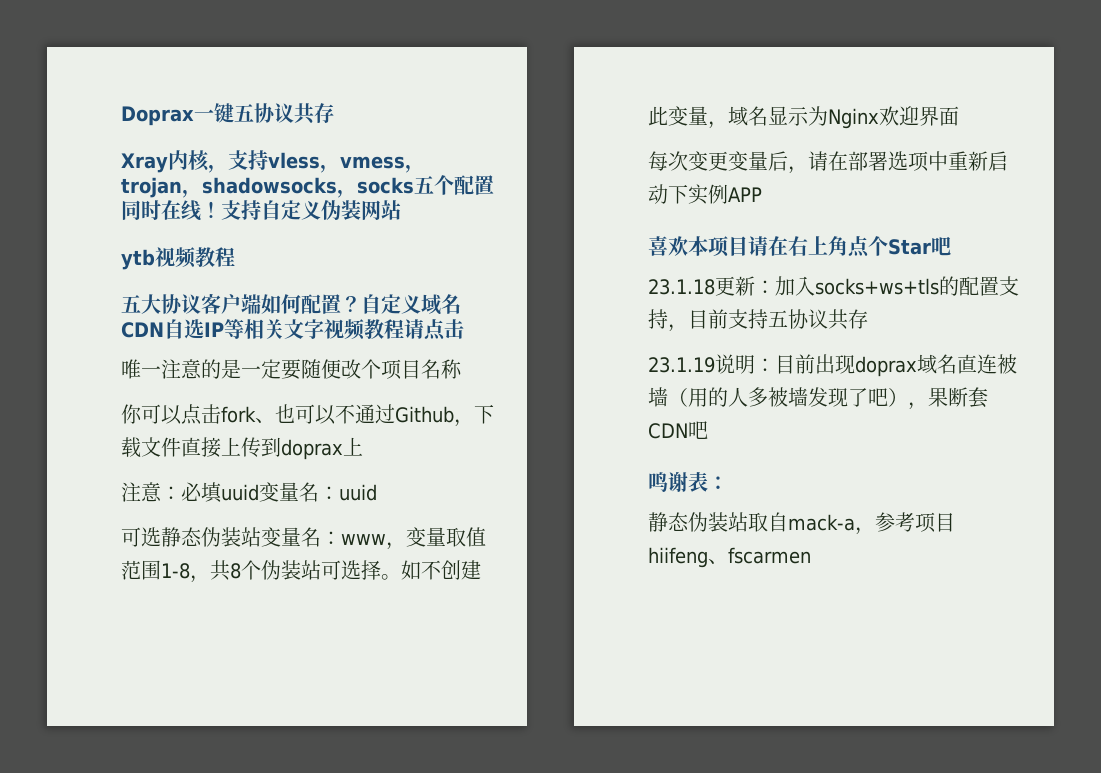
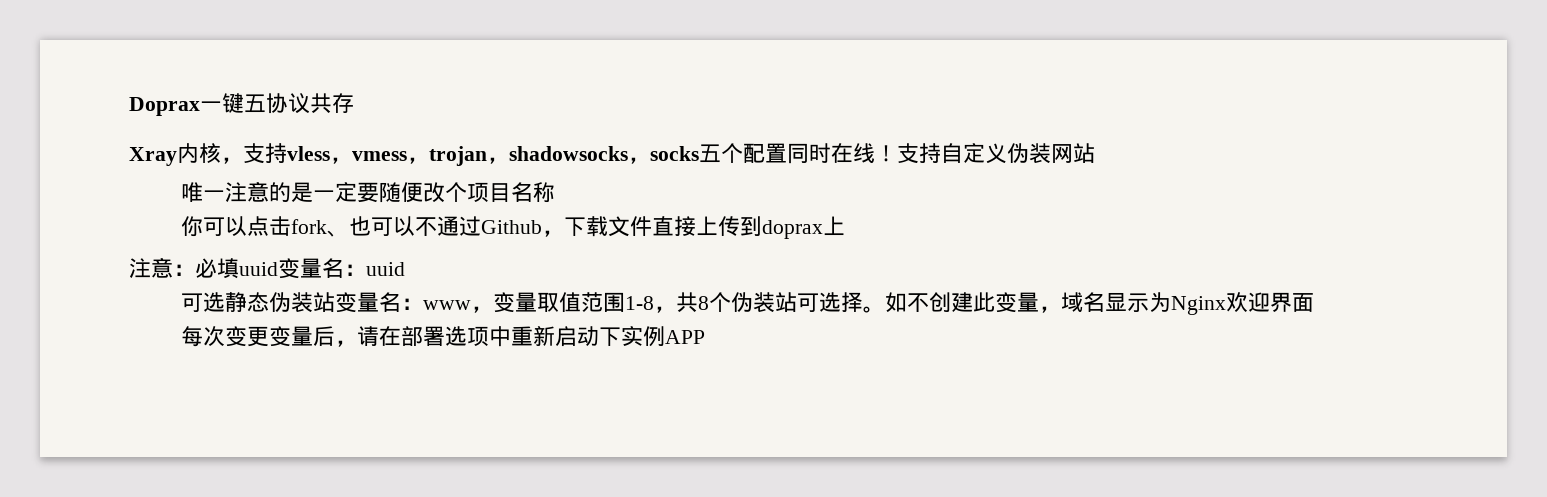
- ytb视频教程
- 五大协议客户端如何配置？自定义域名CDN自选IP等相关文字视频教程请点击
- 喜欢本项目请在右上角点个Star吧
- 23.1.18更新：加入socks+ws+tls的配置支持，目前支持五协议共存
- 23.1.19说明：目前出现doprax域名直连被墙（用的人多被墙发现了吧），果断套CDN吧
- 鸣谢表：
- 静态伪装站取自mack-a，参考项目hiifeng、fscarmen

